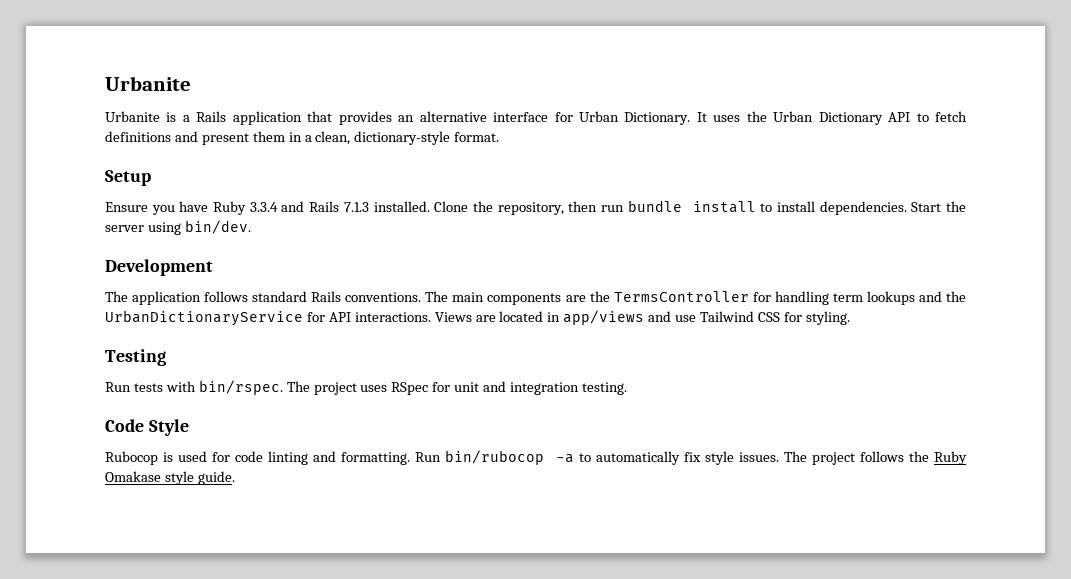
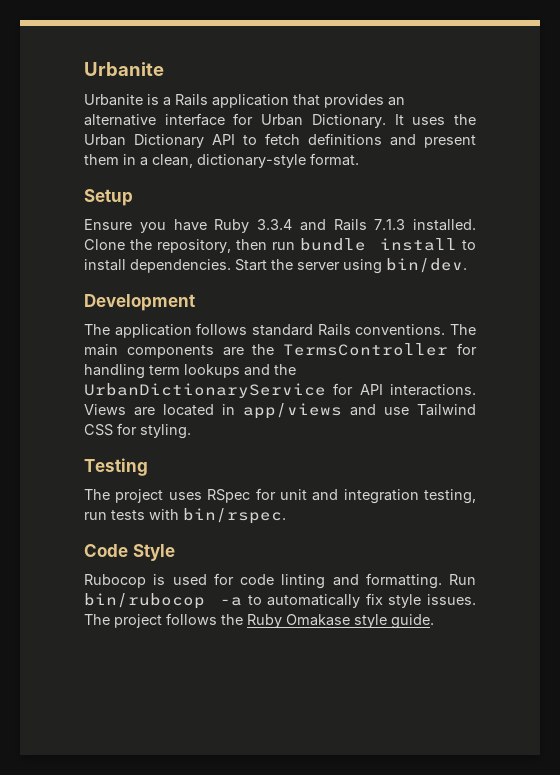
- Run tests with bin/rspec. The project uses RSpec for unit and integration testing.
+ The project uses RSpec for unit and integration testing, run tests with bin/rspec.

